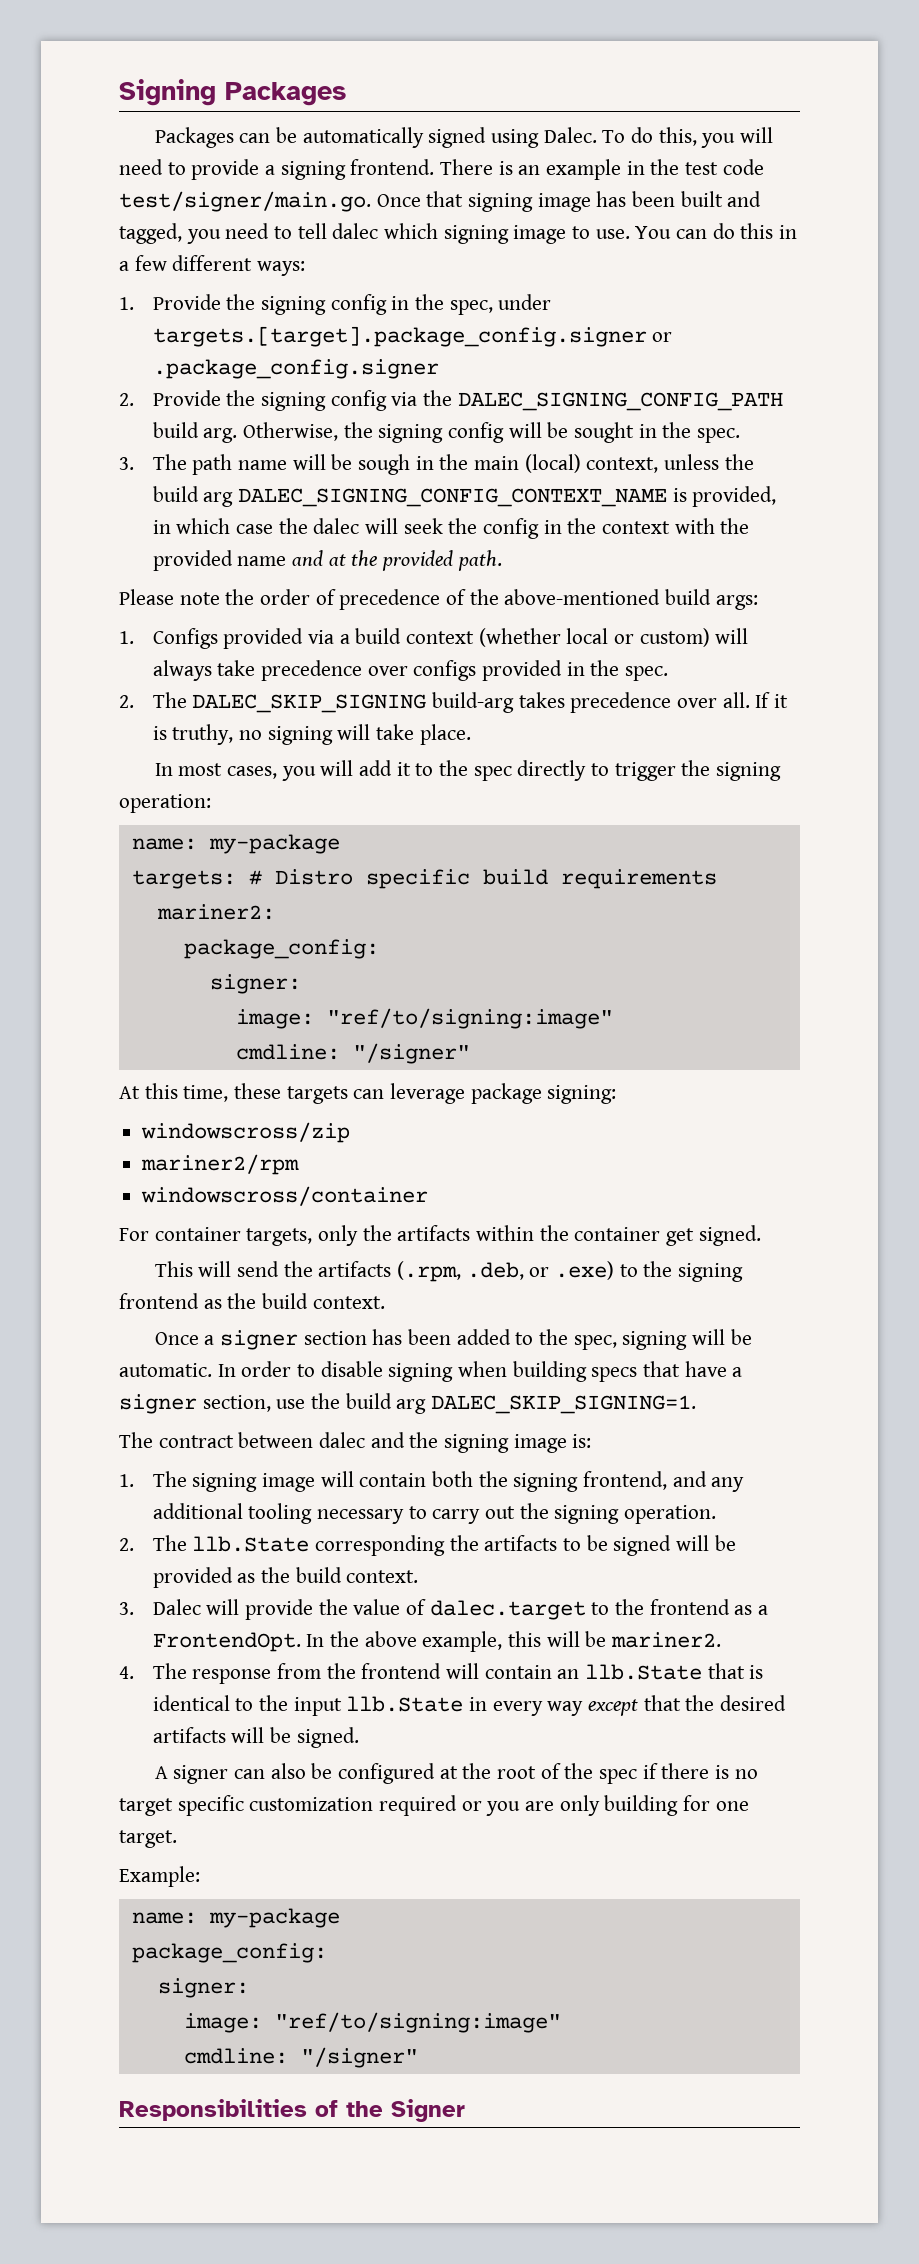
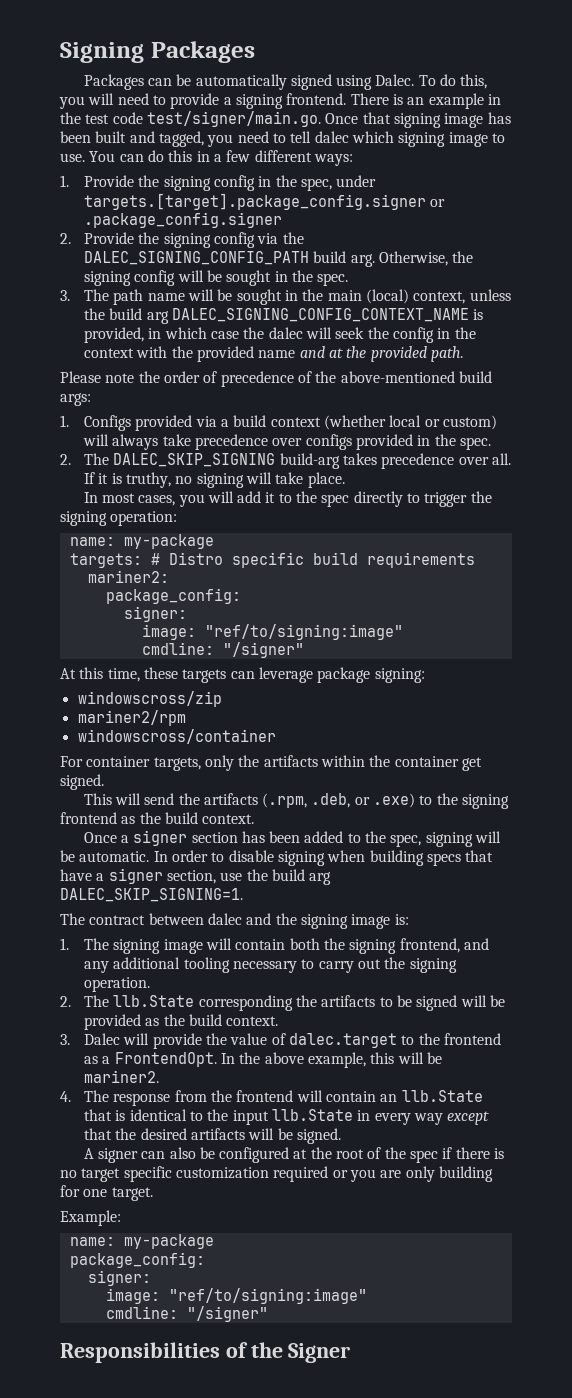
- 3. The path name will be sough in the main (local) context, unless the build arg DALEC_SIGNING_CONFIG_CONTEXT_NAME is provided, in which case the dalec will seek the config in the context with the provided name and at the provided path.
+ 3. The path name will be sought in the main (local) context, unless the build arg DALEC_SIGNING_CONFIG_CONTEXT_NAME is provided, in which case the dalec will seek the config in the context with the provided name and at the provided path.

